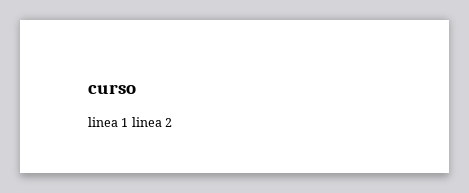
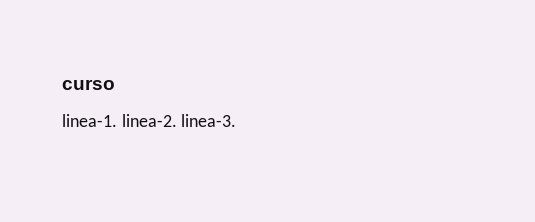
- linea 1 linea 2
+ linea-1. linea-2. linea-3.

